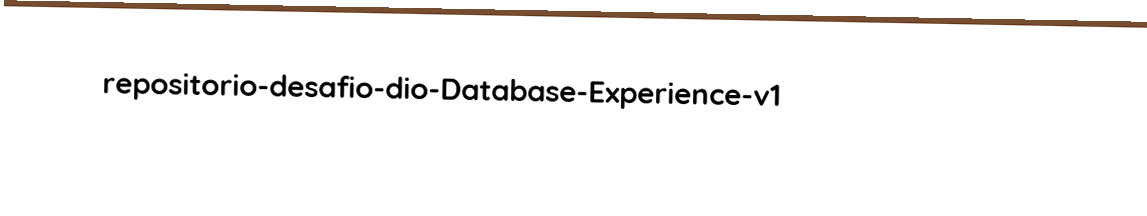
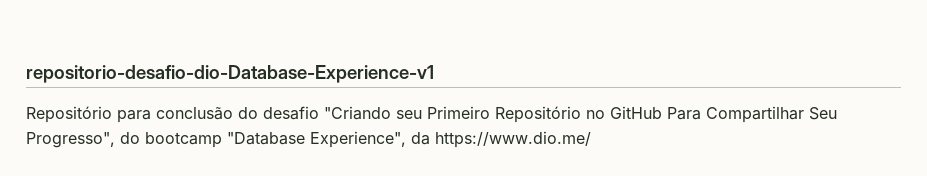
+ Repositório para conclusão do desafio "Criando seu Primeiro Repositório no GitHub Para Compartilhar Seu Progresso", do bootcamp "Database Experience", da https://www.dio.me/

